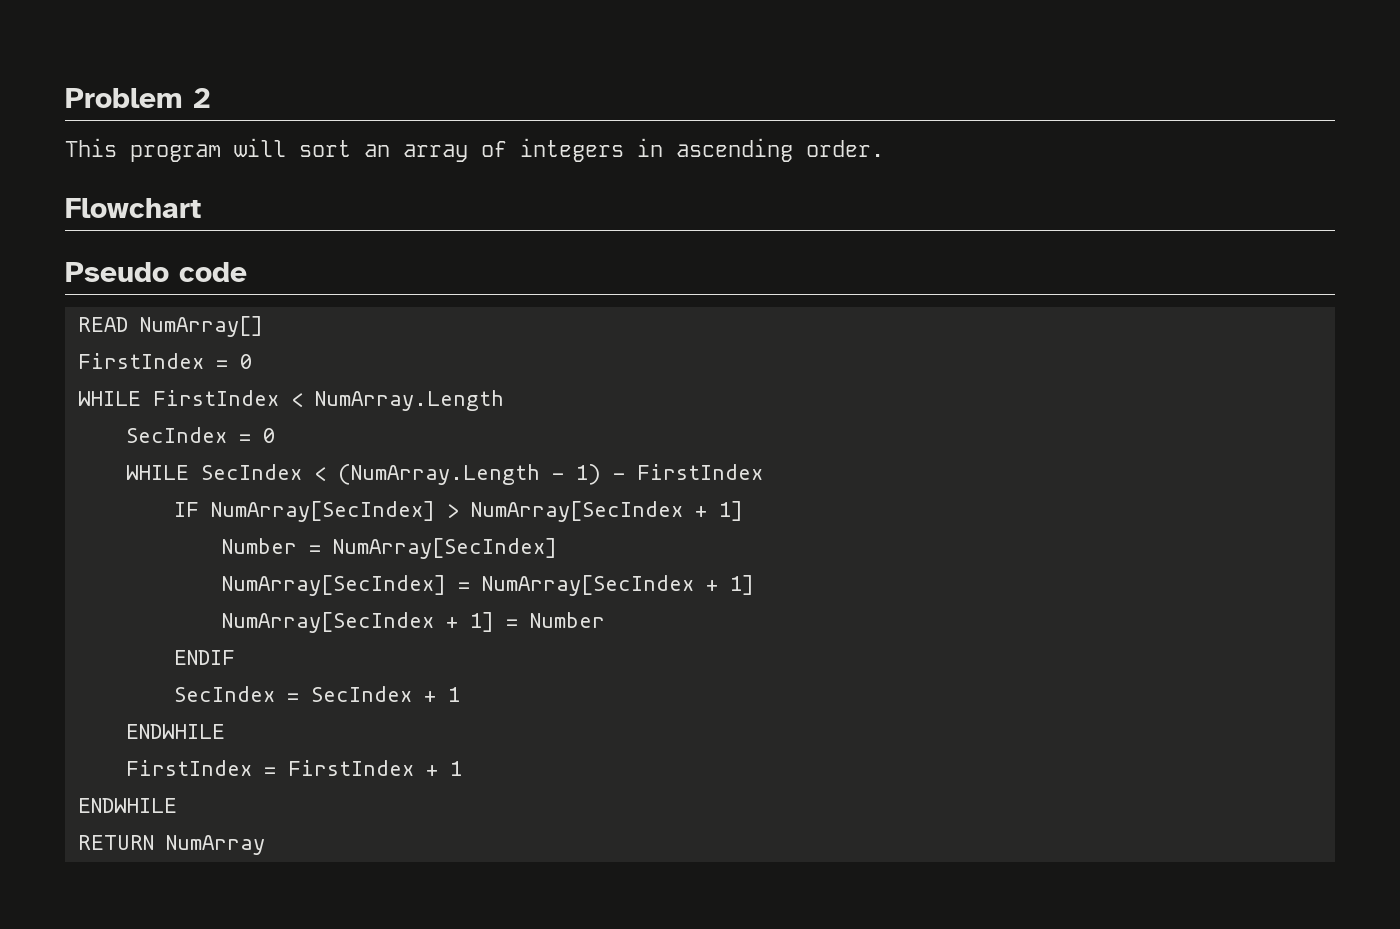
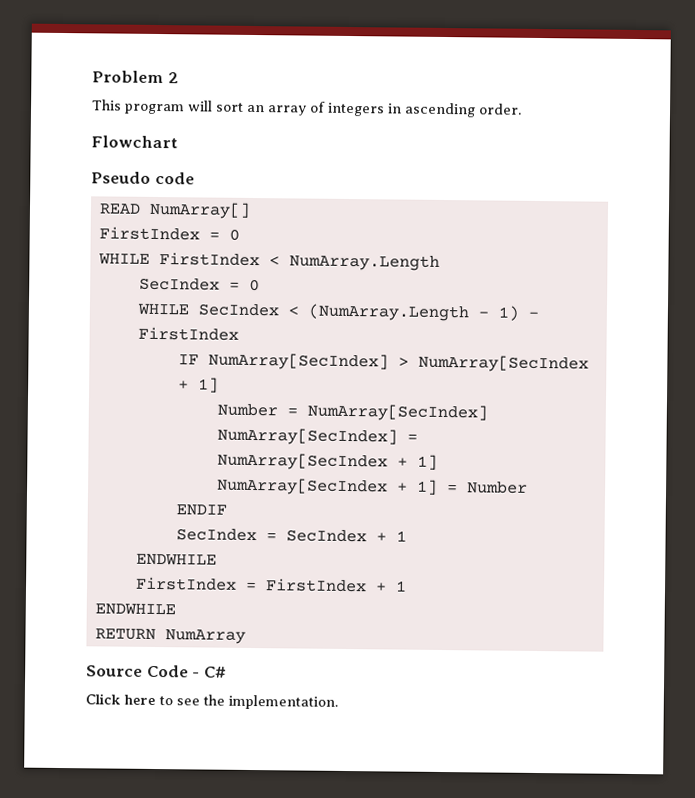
+ Source Code - C#
+ Click here to see the implementation.

